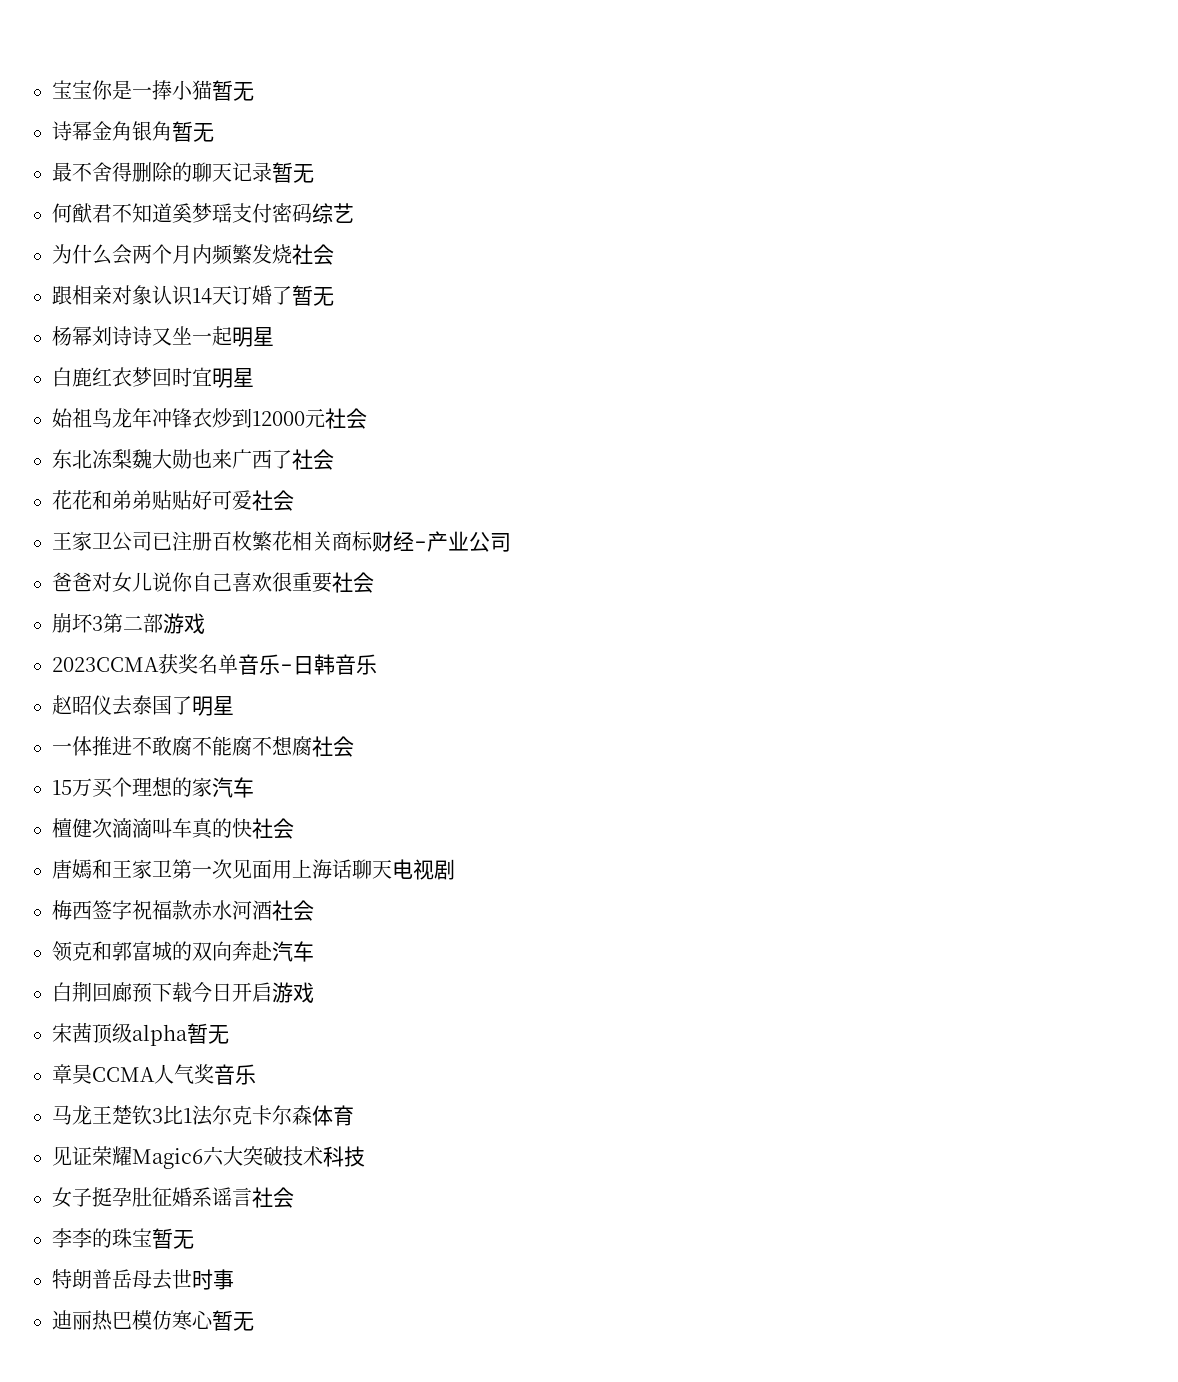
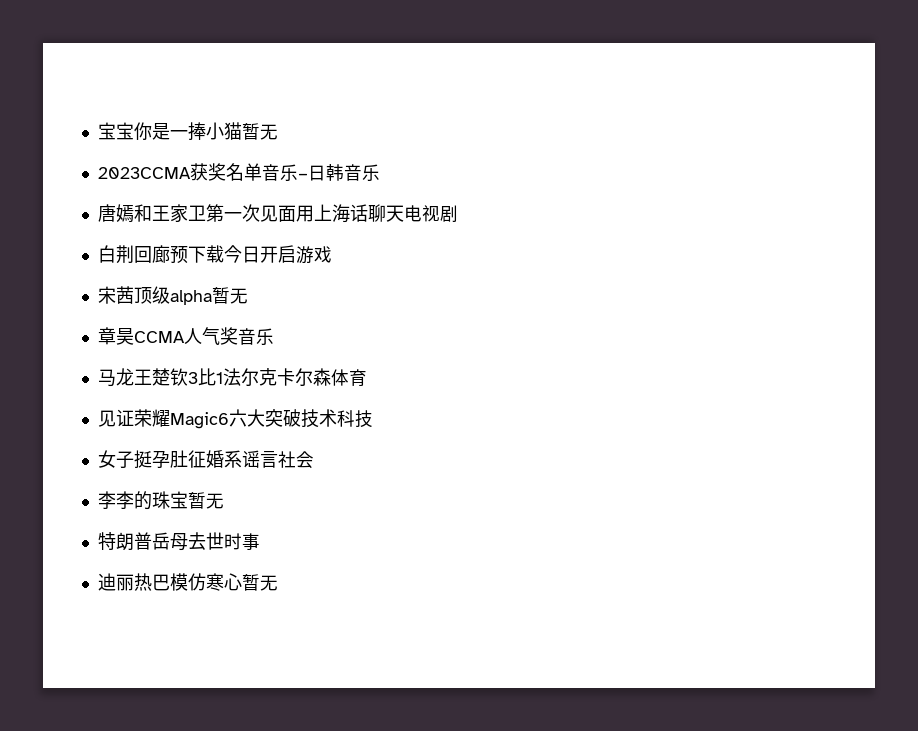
- 诗幂金角银角暂无
- 最不舍得删除的聊天记录暂无
- 何猷君不知道奚梦瑶支付密码综艺
- 为什么会两个月内频繁发烧社会
- 跟相亲对象认识14天订婚了暂无
- 杨幂刘诗诗又坐一起明星
- 白鹿红衣梦回时宜明星
- 始祖鸟龙年冲锋衣炒到12000元社会
- 东北冻梨魏大勋也来广西了社会
- 花花和弟弟贴贴好可爱社会
- 王家卫公司已注册百枚繁花相关商标财经-产业公司
- 爸爸对女儿说你自己喜欢很重要社会
- 崩坏3第二部游戏
- 赵昭仪去泰国了明星
- 一体推进不敢腐不能腐不想腐社会
- 15万买个理想的家汽车
- 檀健次滴滴叫车真的快社会
- 梅西签字祝福款赤水河酒社会
- 领克和郭富城的双向奔赴汽车

